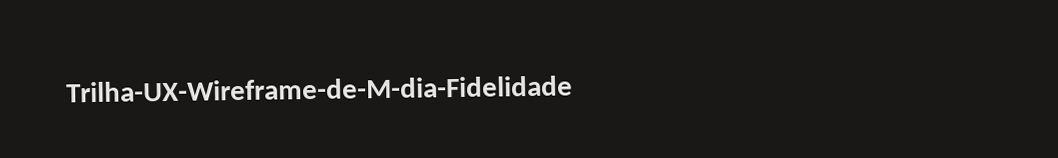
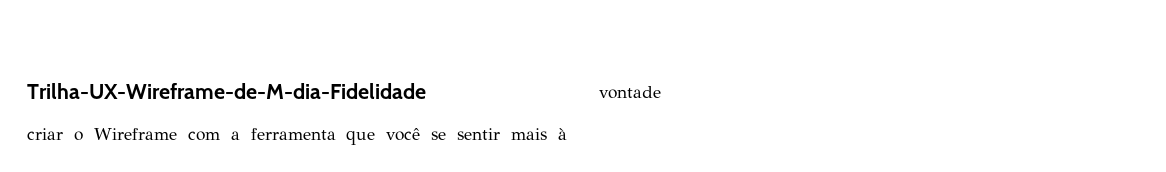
+ criar o Wireframe com a ferramenta que você se sentir mais à vontade

